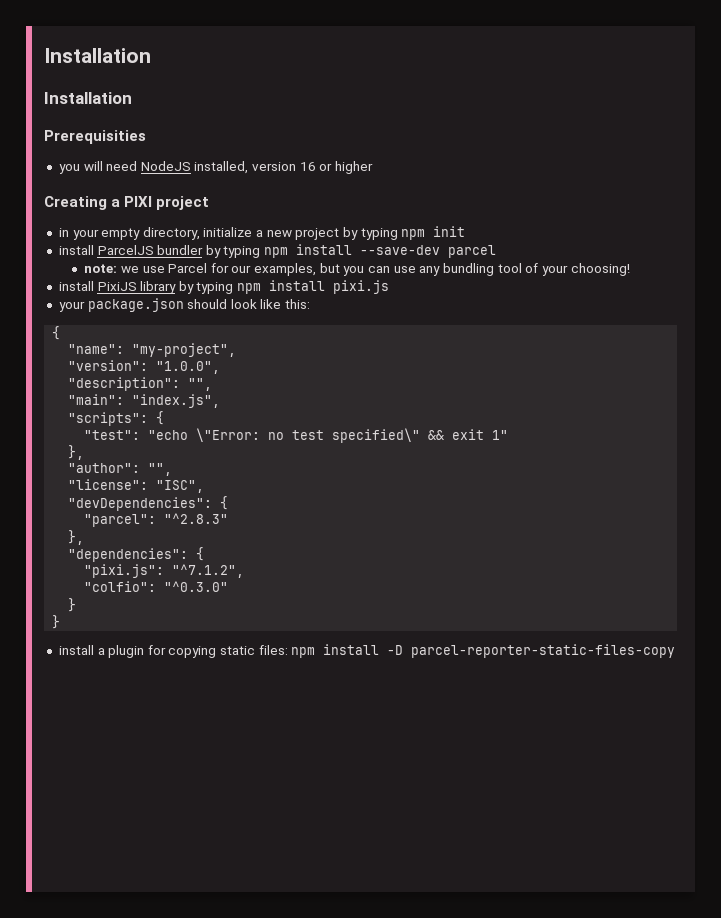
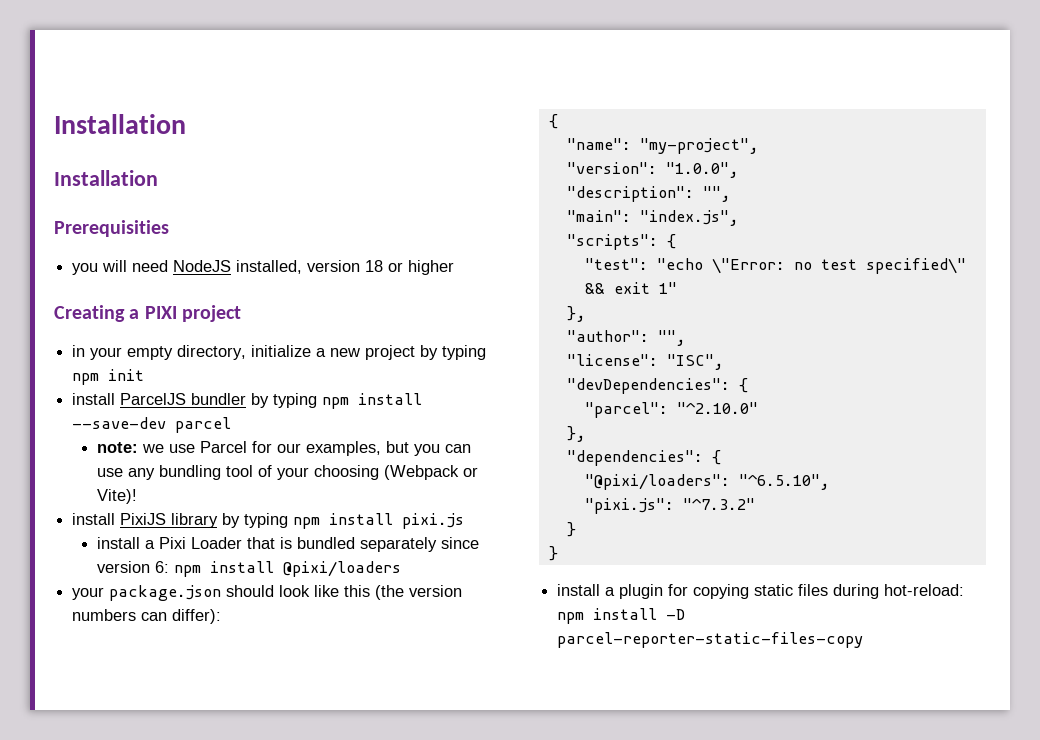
- you will need NodeJS installed, version 16 or higher
+ you will need NodeJS installed, version 18 or higher
- note: we use Parcel for our examples, but you can use any bundling tool of your choosing!
+ note: we use Parcel for our examples, but you can use any bundling tool of your choosing (Webpack or Vite)!
+ install a Pixi Loader that is bundled separately since version 6: npm install @pixi/loaders
- your package.json should look like this:
+ your package.json should look like this (the version numbers can differ):
- "parcel": "^2.8.3"
+ "parcel": "^2.10.0"
+ "@pixi/loaders": "^6.5.10",
- "pixi.js": "^7.1.2",
- "colfio": "^0.3.0"
+ "pixi.js": "^7.3.2"
- install a plugin for copying static files: npm install -D parcel-reporter-static-files-copy
+ install a plugin for copying static files during hot-reload: npm install -D parcel-reporter-static-files-copy

